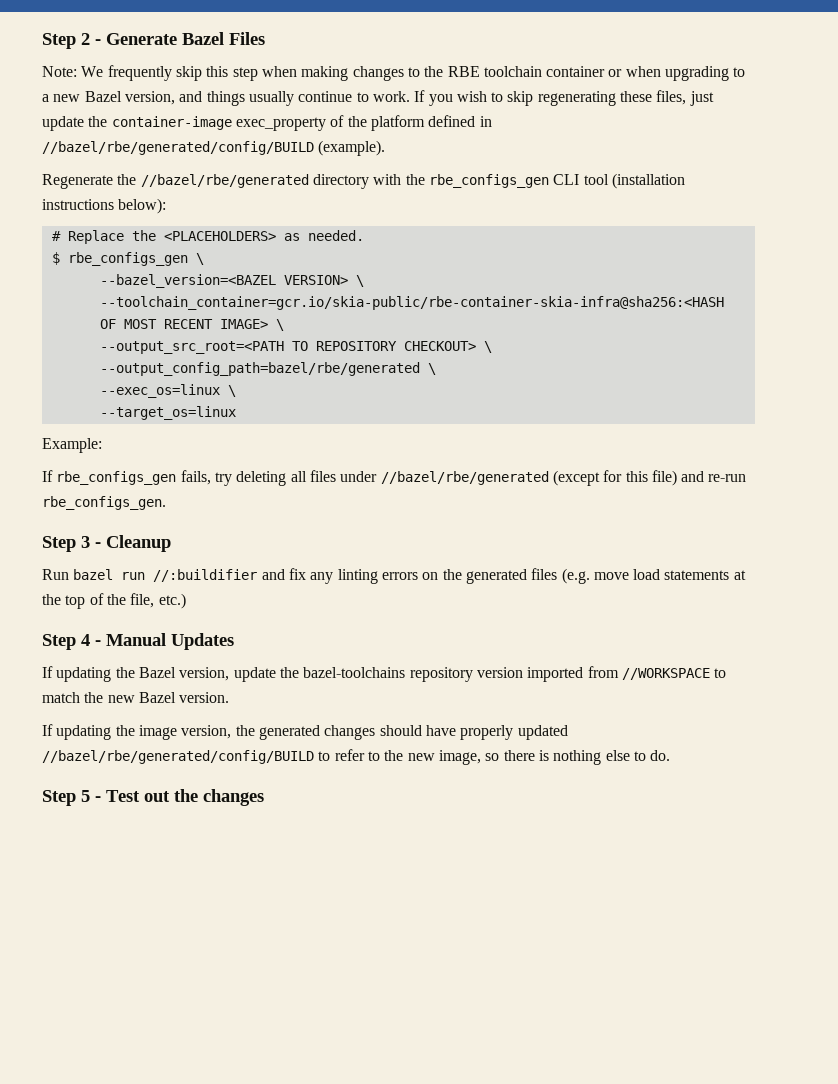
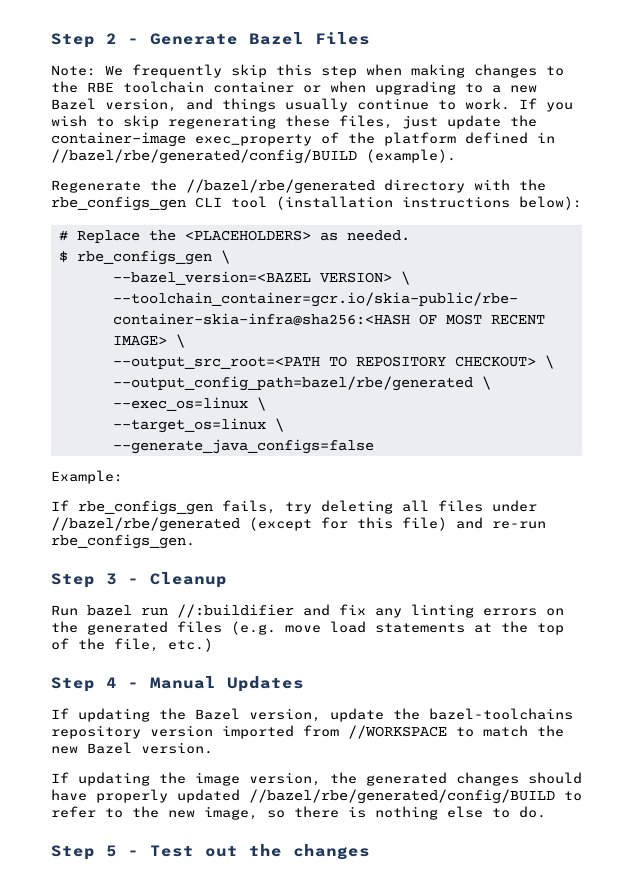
- --target_os=linux
+ --target_os=linux \
+ --generate_java_configs=false

